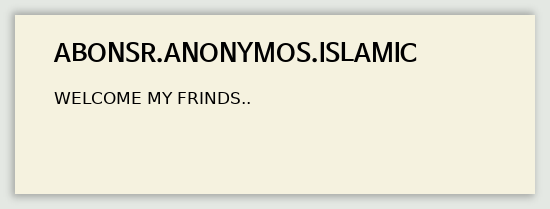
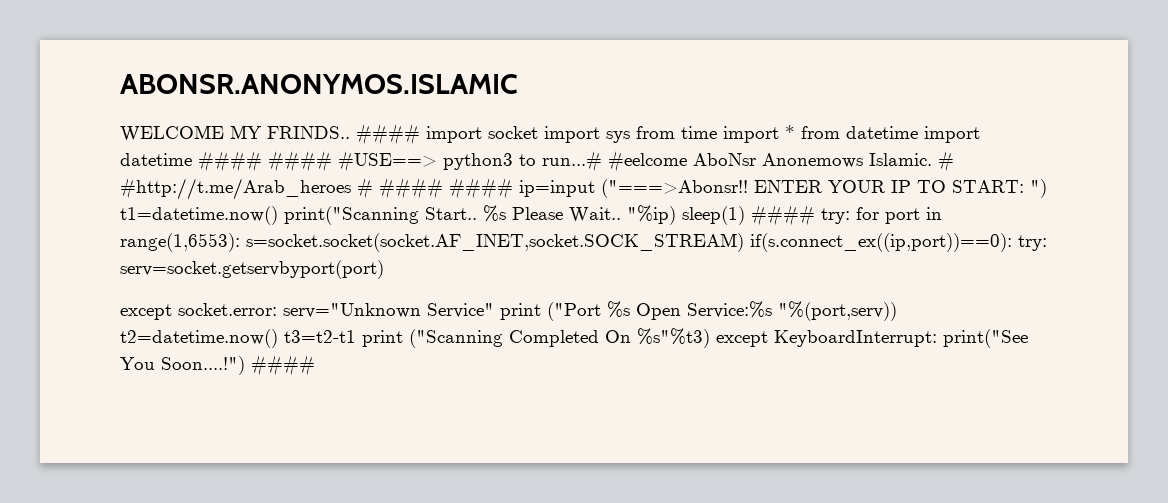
+ #### import socket import sys from time import * from datetime import datetime #### #### #USE==> python3 to run...# #eelcome AboNsr Anonemows Islamic. # #http://t.me/Arab_heroes # #### #### ip=input ("===>Abonsr!! ENTER YOUR IP TO START: ") t1=datetime.now() print("Scanning Start.. %s Please Wait.. "%ip) sleep(1) #### try: for port in range(1,6553): s=socket.socket(socket.AF_INET,socket.SOCK_STREAM) if(s.connect_ex((ip,port))==0): try: serv=socket.getservbyport(port)
+ except socket.error: serv="Unknown Service" print ("Port %s Open Service:%s "%(port,serv)) t2=datetime.now() t3=t2-t1 print ("Scanning Completed On %s"%t3) except KeyboardInterrupt: print("See You Soon....!") ####

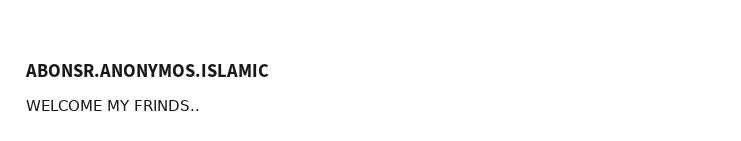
- #### import socket import sys from time import * from datetime import datetime #### #### #USE==> python3 to run...# #eelcome AboNsr Anonemows Islamic. # #http://t.me/Arab_heroes # #### #### ip=input ("===>Abonsr!! ENTER YOUR IP TO START: ") t1=datetime.now() print("Scanning Start.. %s Please Wait.. "%ip) sleep(1) #### try: for port in range(1,6553): s=socket.socket(socket.AF_INET,socket.SOCK_STREAM) if(s.connect_ex((ip,port))==0): try: serv=socket.getservbyport(port)
- except socket.error: serv="Unknown Service" print ("Port %s Open Service:%s "%(port,serv)) t2=datetime.now() t3=t2-t1 print ("Scanning Completed On %s"%t3) except KeyboardInterrupt: print("See You Soon....!") ####

